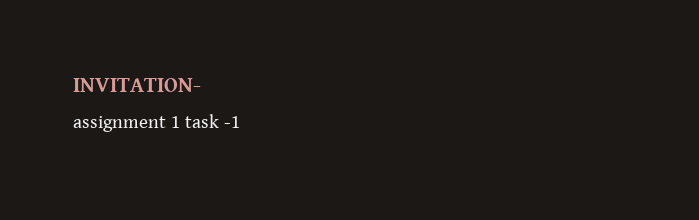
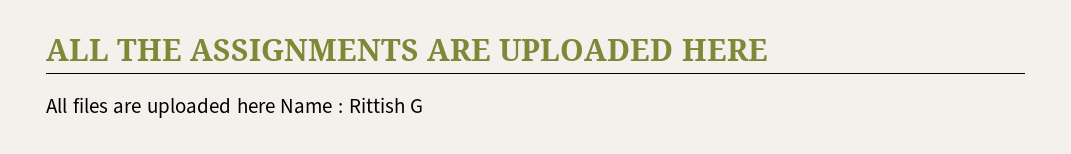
- INVITATION-
- assignment 1 task -1
+ ALL THE ASSIGNMENTS ARE UPLOADED HERE
+ All files are uploaded here Name : Rittish G

